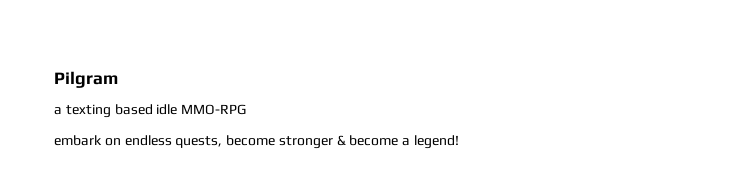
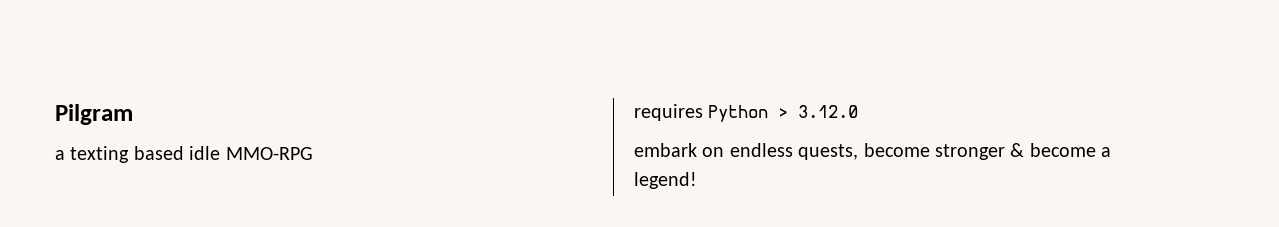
+ requires Python > 3.12.0

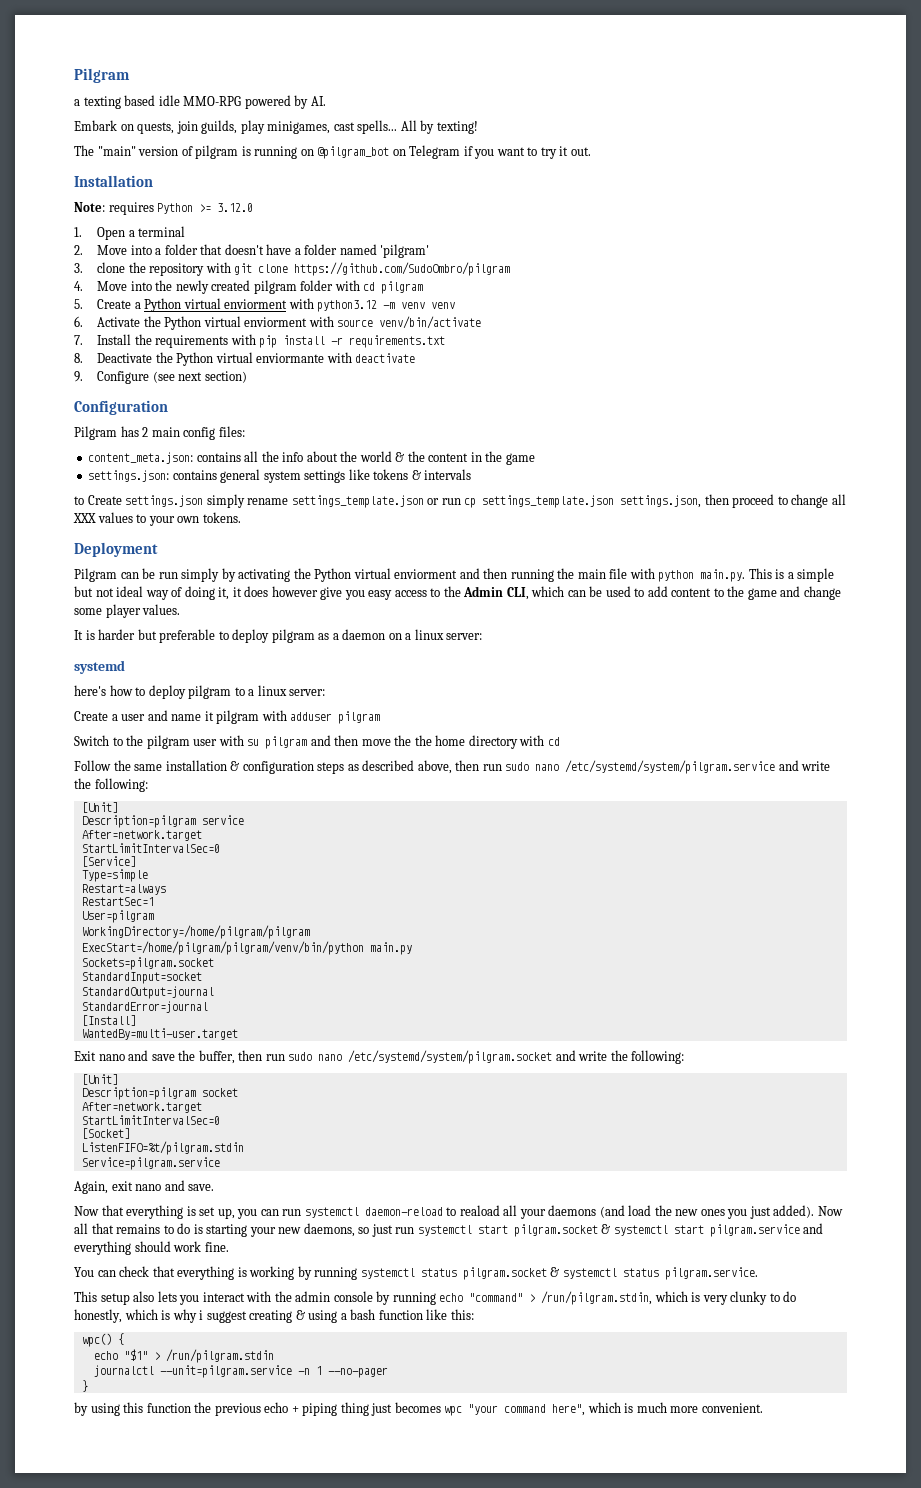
- a texting based idle MMO-RPG
- requires Python > 3.12.0
+ a texting based idle MMO-RPG powered by AI.
+ Embark on quests, join guilds, play minigames, cast spells... All by texting!
+ The "main" version of pilgram is running on @pilgram_bot on Telegram if you want to try it out.
+ Installation
+ Note: requires Python >= 3.12.0
- embark on endless quests, become stronger & become a legend!
+ 1. Open a terminal
+ 2. Move into a folder that doesn't have a folder named 'pilgram'
+ 3. clone the repository with git clone https://github.com/SudoOmbro/pilgram
+ 4. Move into the newly created pilgram folder with cd pilgram
+ 5. Create a Python virtual enviorment with python3.12 -m venv venv
+ 6. Activate the Python virtual enviorment with source venv/bin/activate
+ 7. Install the requirements with pip install -r requirements.txt
+ 8. Deactivate the Python virtual enviormante with deactivate
+ 9. Configure (see next section)
+ Configuration
+ Pilgram has 2 main config files:
+ content_meta.json: contains all the info about the world & the content in the game
+ settings.json: contains general system settings like tokens & intervals
+ to Create settings.json simply rename settings_template.json or run cp settings_template.json settings.json, then proceed to change all XXX values to your own tokens.
+ Deployment
+ Pilgram can be run simply by activating the Python virtual enviorment and then running the main file with python main.py. This is a simple but not ideal way of doing it, it does however give you easy access to the Admin CLI, which can be used to add content to the game and change some player values.
+ It is harder but preferable to deploy pilgram as a daemon on a linux server:
+ systemd
+ here's how to deploy pilgram to a linux server:
+ Create a user and name it pilgram with adduser pilgram
+ Switch to the pilgram user with su pilgram and then move the the home directory with cd
+ Follow the same installation & configuration steps as described above, then run sudo nano /etc/systemd/system/pilgram.service and write the following:
+ [Unit]
+ Description=pilgram service
+ After=network.target
+ StartLimitIntervalSec=0
+ [Service]
+ Type=simple
+ Restart=always
+ RestartSec=1
+ User=pilgram
+ WorkingDirectory=/home/pilgram/pilgram
+ ExecStart=/home/pilgram/pilgram/venv/bin/python main.py
+ Sockets=pilgram.socket
+ StandardInput=socket
+ StandardOutput=journal
+ StandardError=journal
+ [Install]
+ WantedBy=multi-user.target
+ Exit nano and save the buffer, then run sudo nano /etc/systemd/system/pilgram.socket and write the following:
+ [Unit]
+ Description=pilgram socket
+ After=network.target
+ StartLimitIntervalSec=0
+ [Socket]
+ ListenFIFO=%t/pilgram.stdin
+ Service=pilgram.service
+ Again, exit nano and save.
+ Now that everything is set up, you can run systemctl daemon-reload to reaload all your daemons (and load the new ones you just added). Now all that remains to do is starting your new daemons, so just run systemctl start pilgram.socket & systemctl start pilgram.service and everything should work fine.
+ You can check that everything is working by running systemctl status pilgram.socket & systemctl status pilgram.service.
+ This setup also lets you interact with the admin console by running echo "command" > /run/pilgram.stdin, which is very clunky to do honestly, which is why i suggest creating & using a bash function like this:
+ wpc() {
+ echo "$1" > /run/pilgram.stdin
+ journalctl --unit=pilgram.service -n 1 --no-pager
+ }
+ by using this function the previous echo + piping thing just becomes wpc "your command here", which is much more convenient.

